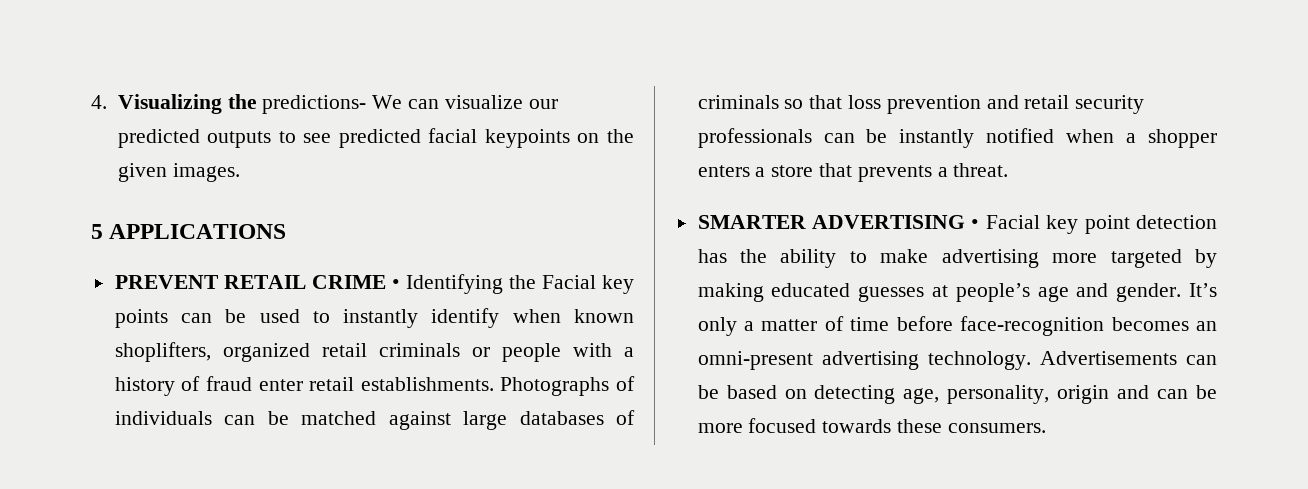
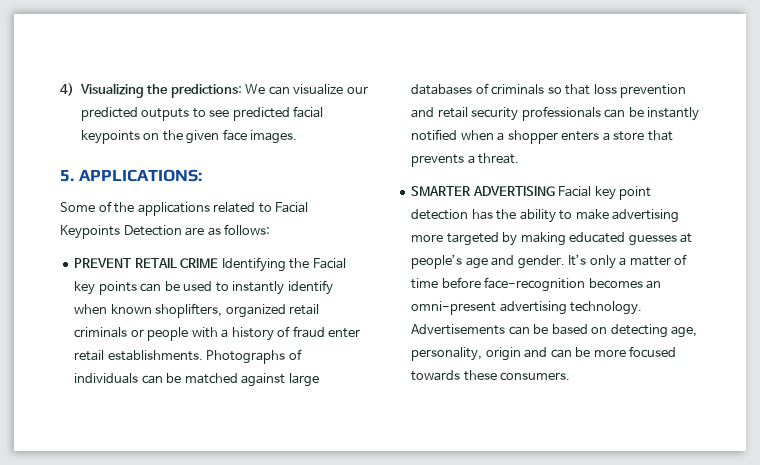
- 4. Visualizing the predictions- We can visualize our predicted outputs to see predicted facial keypoints on the given images.
+ 4) Visualizing the predictions: We can visualize our predicted outputs to see predicted facial keypoints on the given face images.
- 5 APPLICATIONS
+ 5. APPLICATIONS:
+ Some of the applications related to Facial Keypoints Detection are as follows:
- PREVENT RETAIL CRIME • Identifying the Facial key points can be used to instantly identify when known shoplifters, organized retail criminals or people with a history of fraud enter retail establishments.
+ PREVENT RETAIL CRIME Identifying the Facial key points can be used to instantly identify when known shoplifters, organized retail criminals or people with a history of fraud enter retail establishments.
- SMARTER ADVERTISING • Facial key point detection has the ability to make advertising more targeted by making educated guesses at people’s age and gender.
+ SMARTER ADVERTISING Facial key point detection has the ability to make advertising more targeted by making educated guesses at people’s age and gender.

